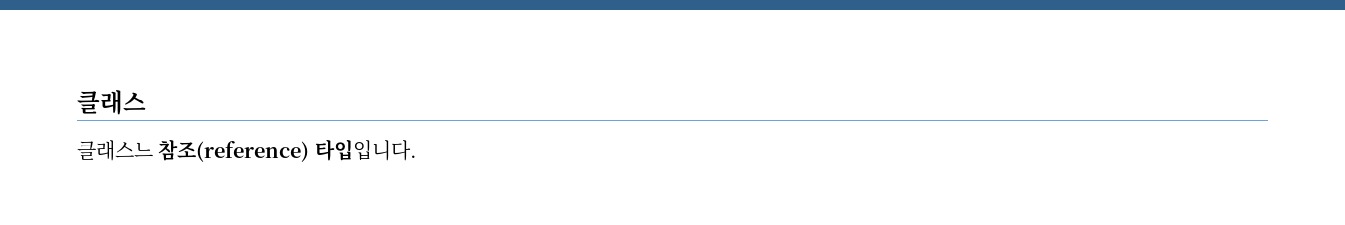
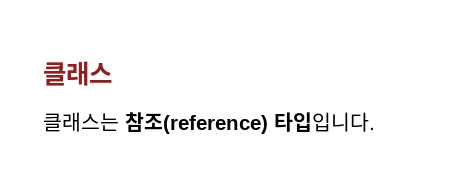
- 클래스느 참조(reference) 타입입니다.
+ 클래스는 참조(reference) 타입입니다.

